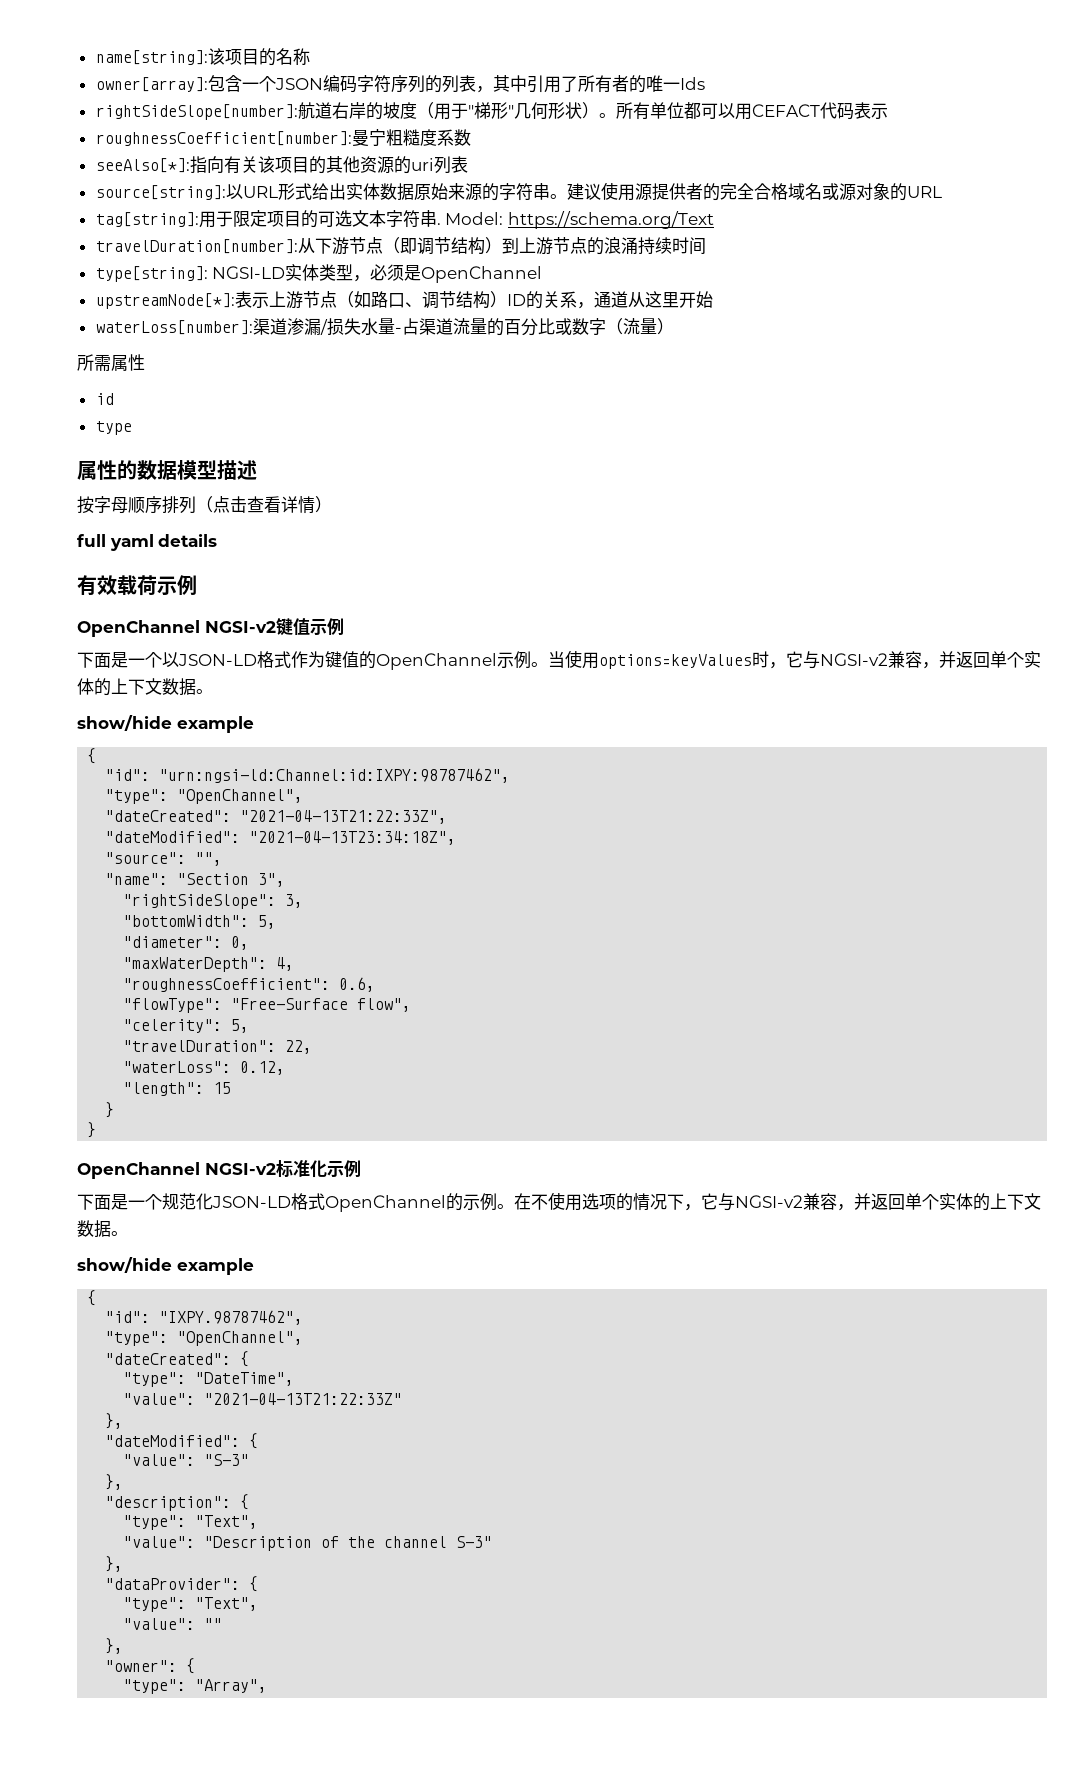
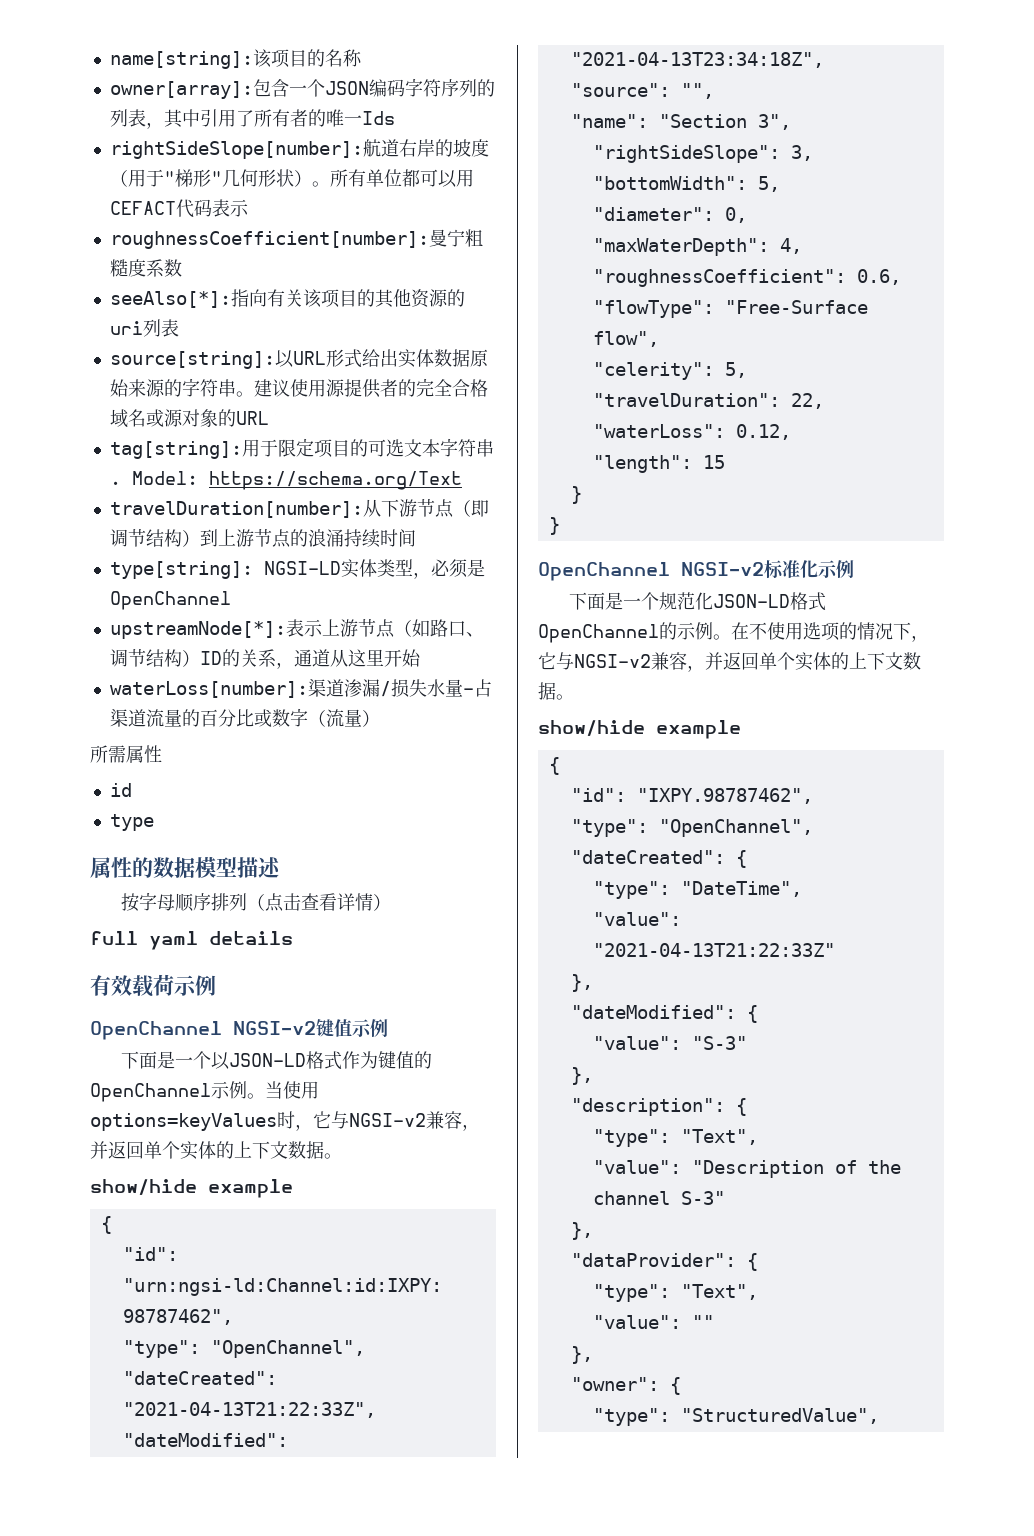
- "type": "Array",
+ "type": "StructuredValue",

